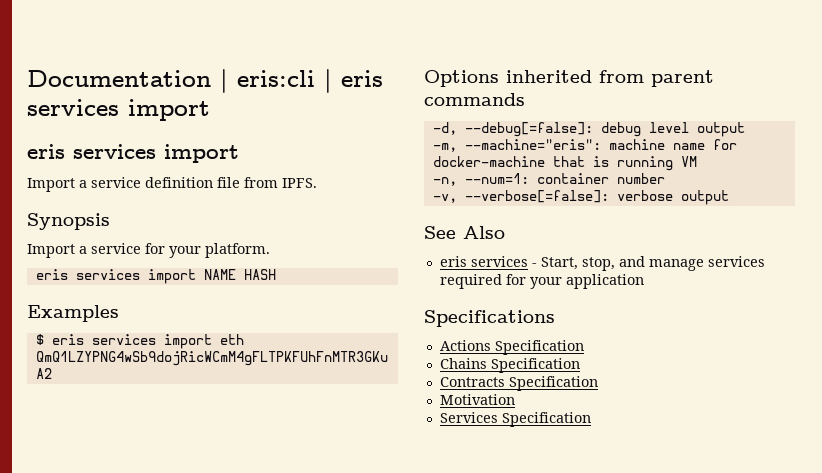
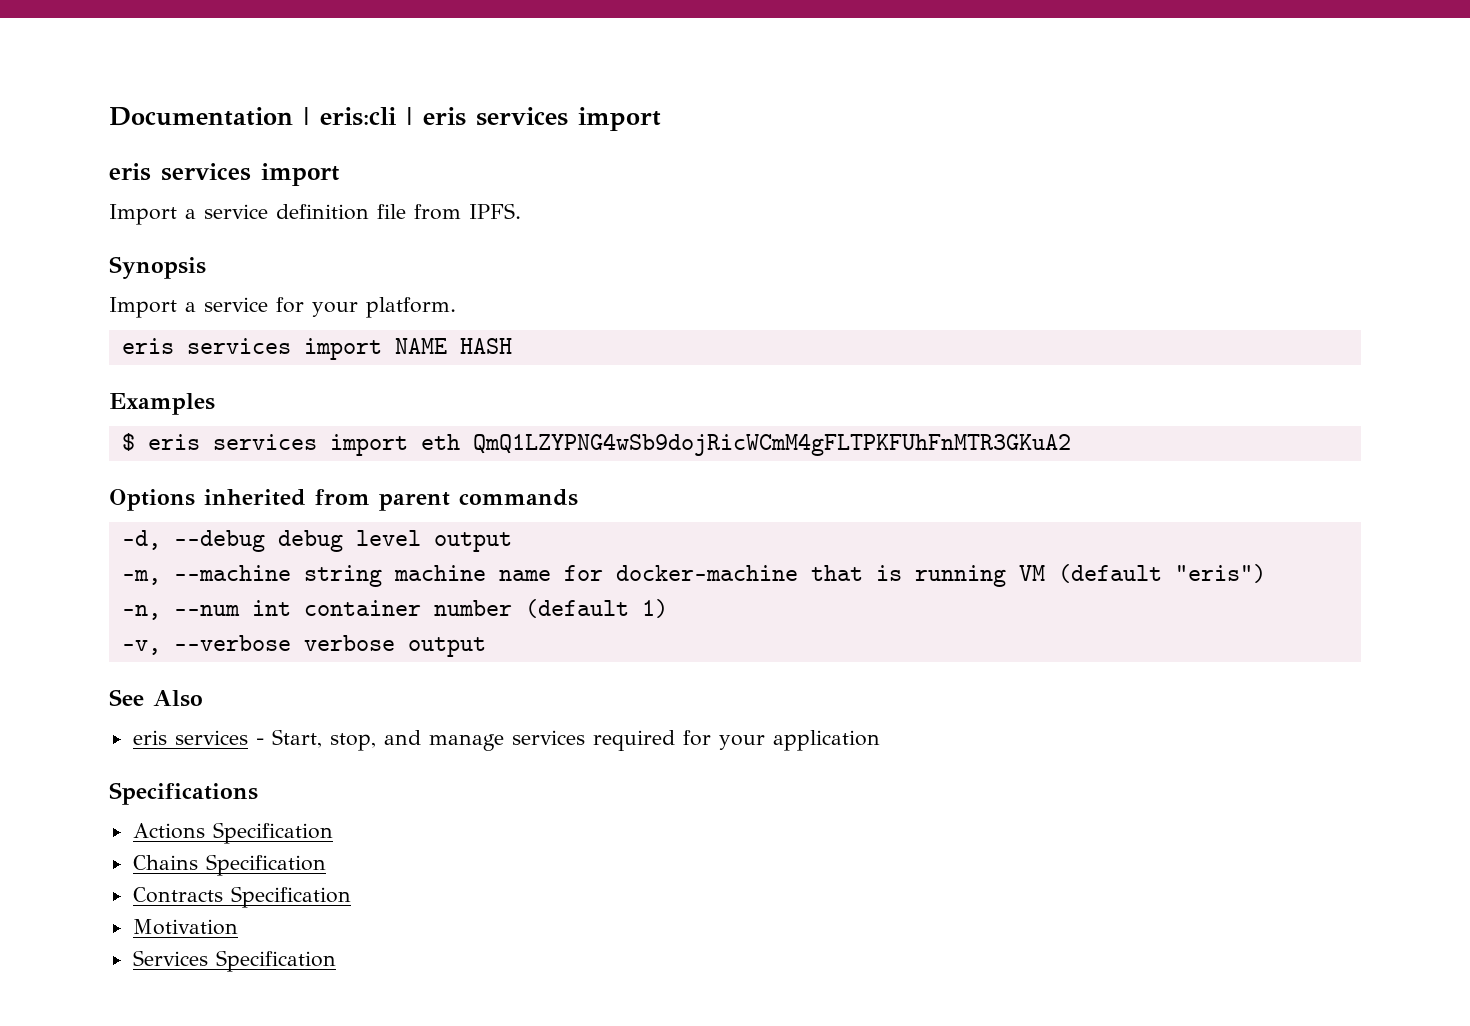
- -d, --debug[=false]: debug level output
+ -d, --debug debug level output
- -m, --machine="eris": machine name for docker-machine that is running VM
+ -m, --machine string machine name for docker-machine that is running VM (default "eris")
- -n, --num=1: container number
+ -n, --num int container number (default 1)
- -v, --verbose[=false]: verbose output
+ -v, --verbose verbose output

